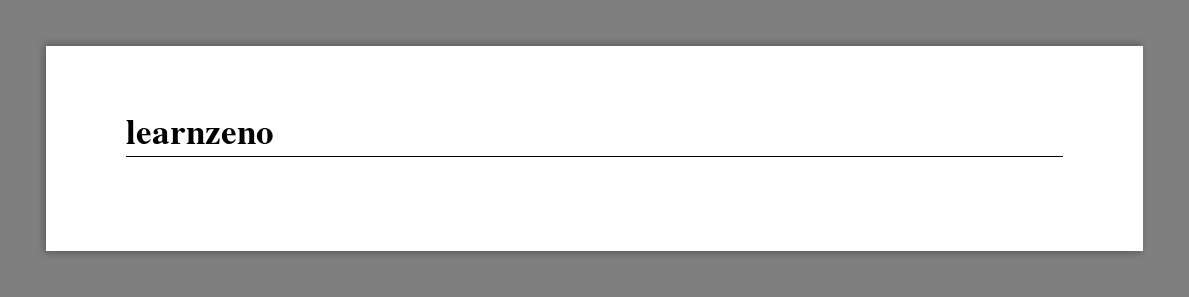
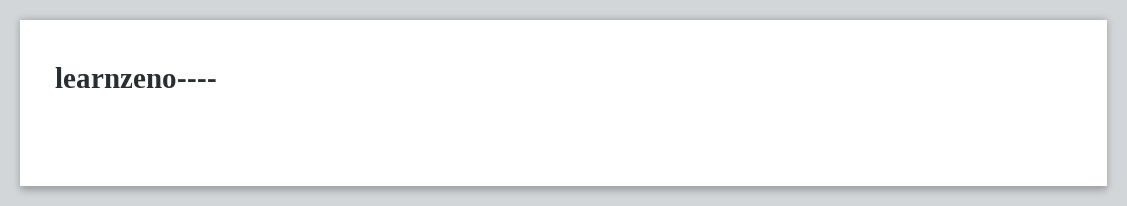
- learnzeno
+ learnzeno----

